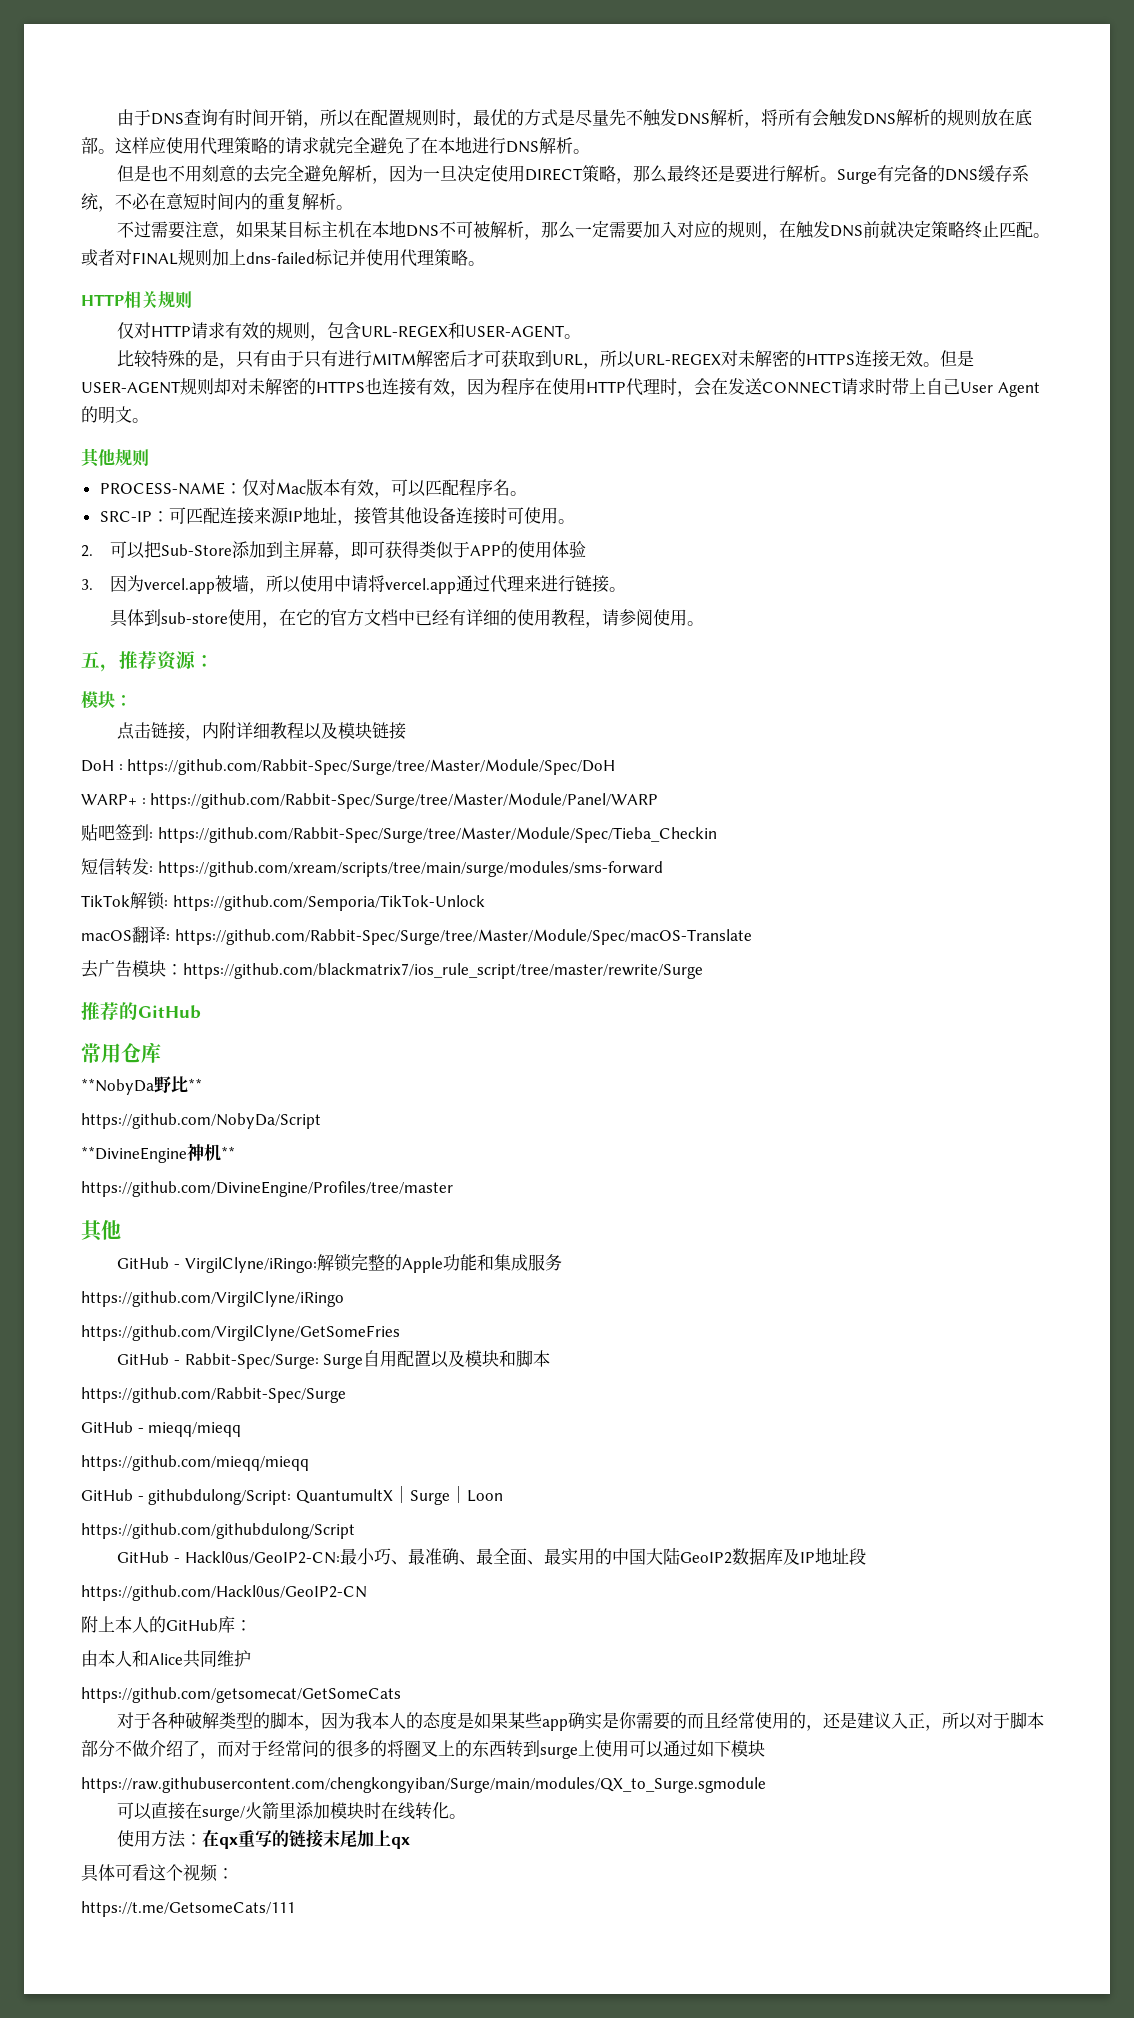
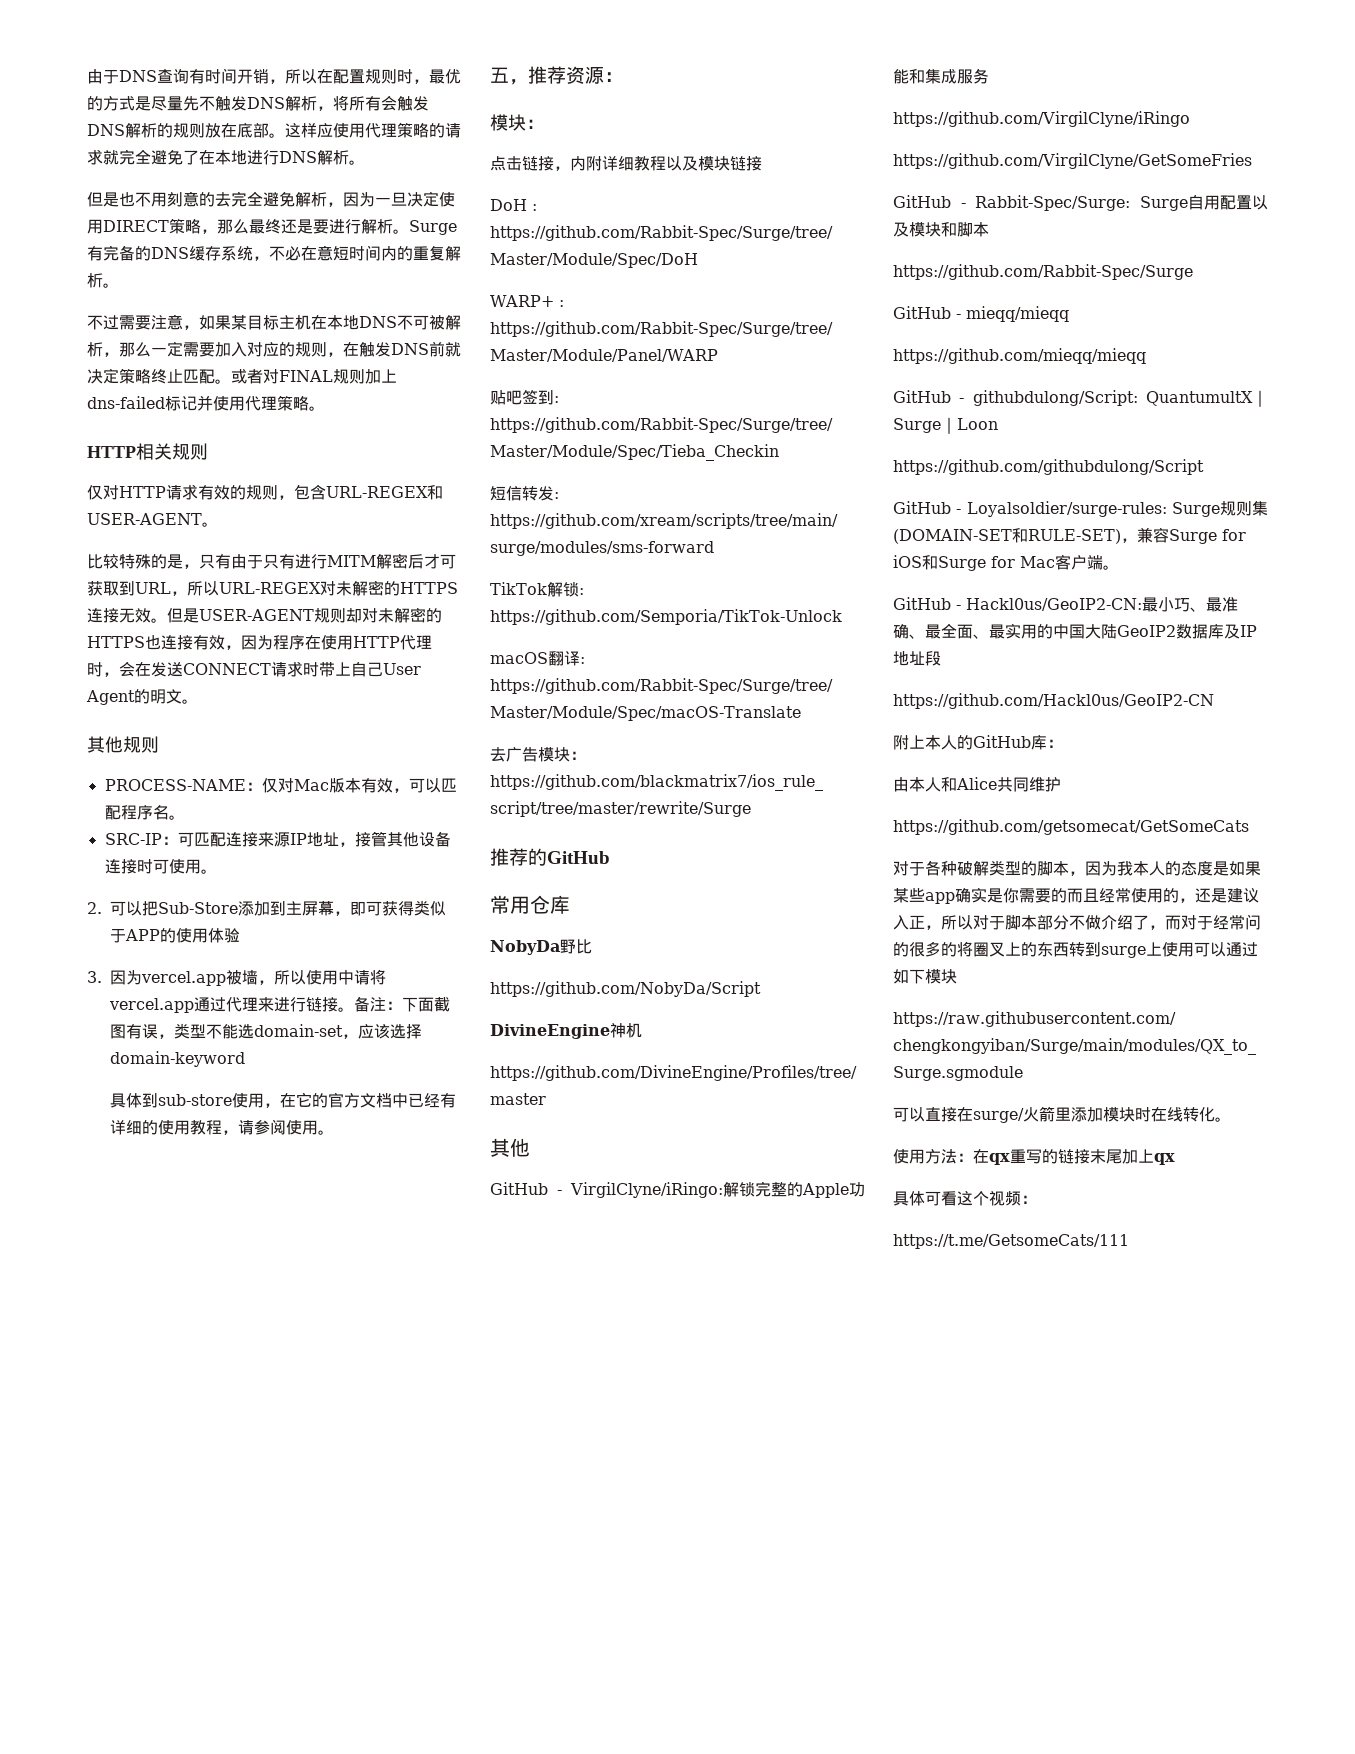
+ 备注：下面截图有误，类型不能选domain-set，应该选择domain-keyword
- **NobyDa野比**
+ NobyDa野比
- **DivineEngine神机**
+ DivineEngine神机
+ GitHub - Loyalsoldier/surge-rules: Surge规则集(DOMAIN-SET和RULE-SET)，兼容Surge for iOS和Surge for Mac客户端。

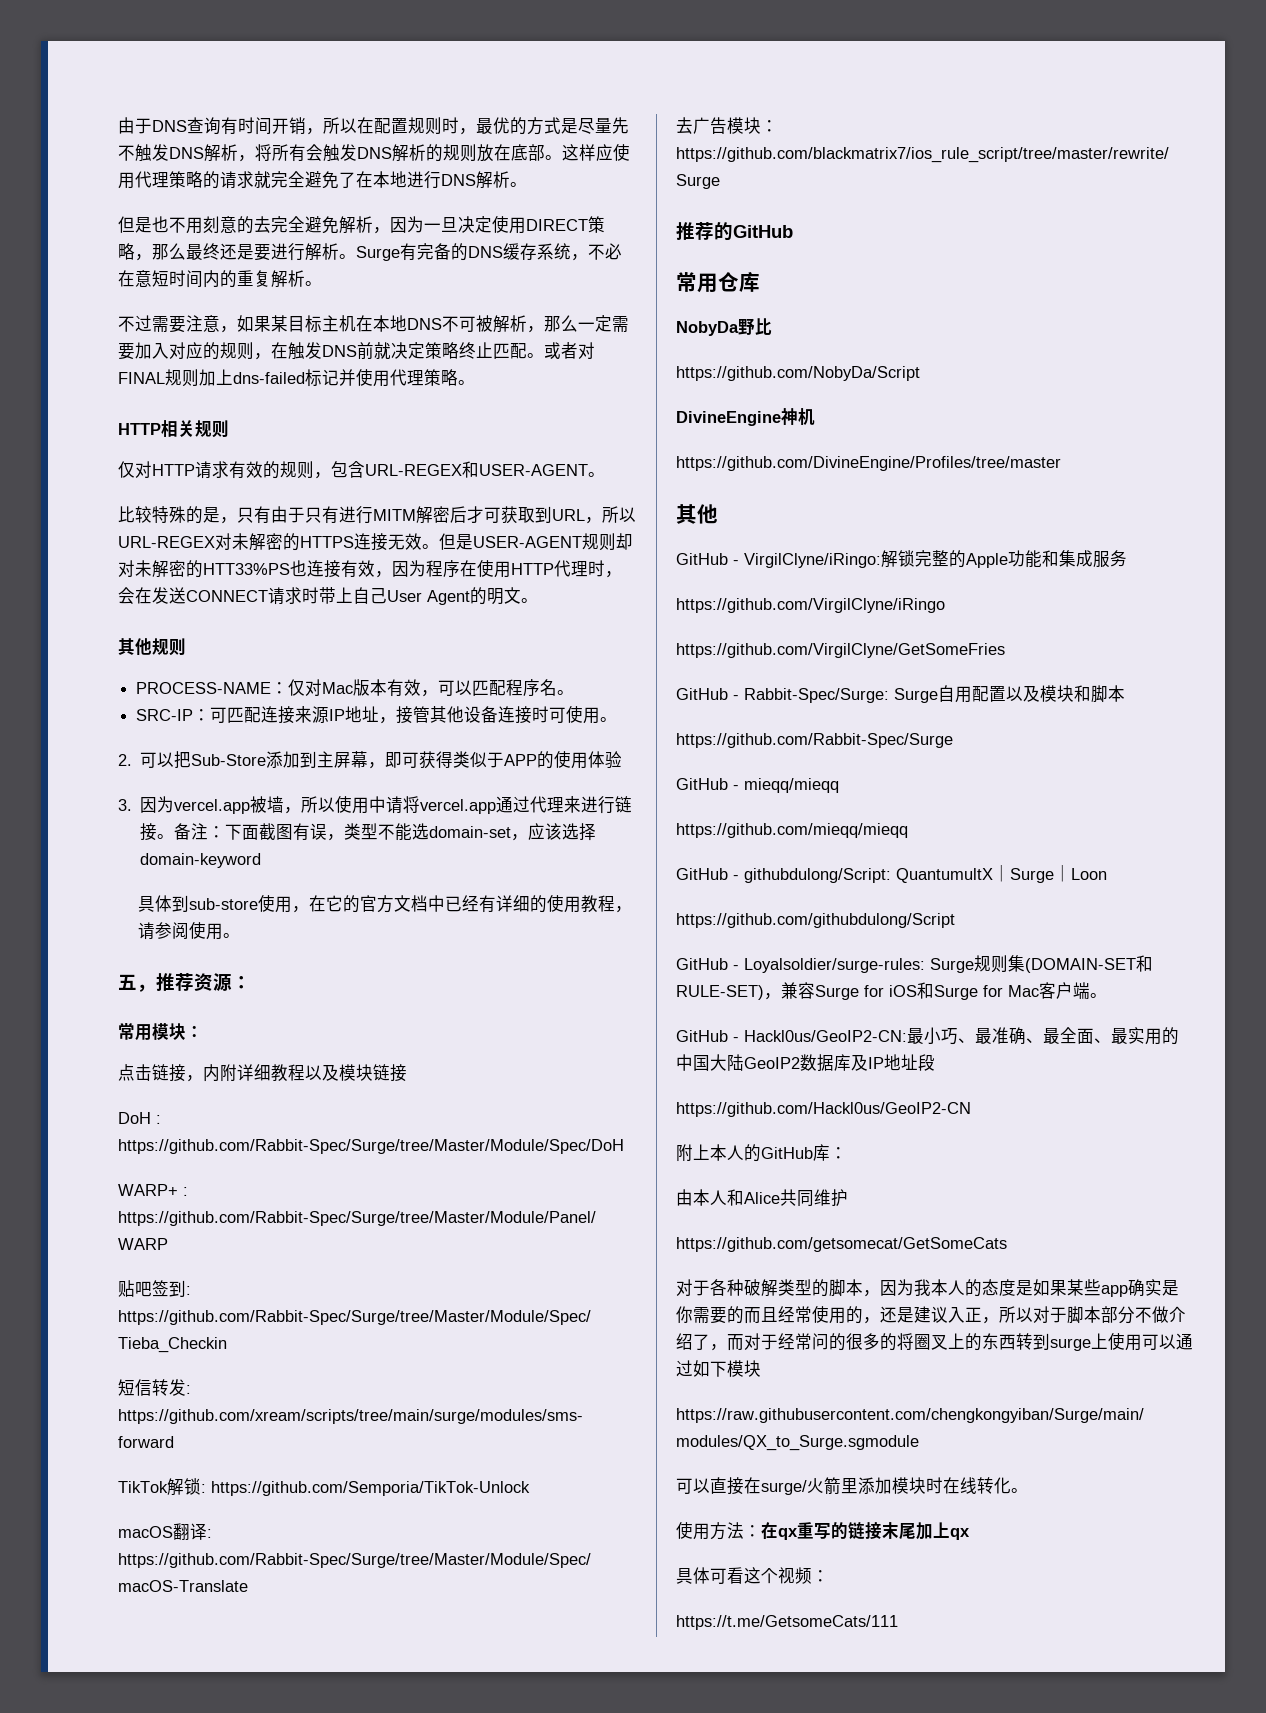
- 但是USER-AGENT规则却对未解密的HTTPS也连接有效，因为程序在使用HTTP代理时，会在发送CONNECT请求时带上自己User Agent的明文。
+ 但是USER-AGENT规则却对未解密的HTT33%PS也连接有效，因为程序在使用HTTP代理时，会在发送CONNECT请求时带上自己User Agent的明文。
  五，推荐资源：
- 模块：
+ 常用模块：

